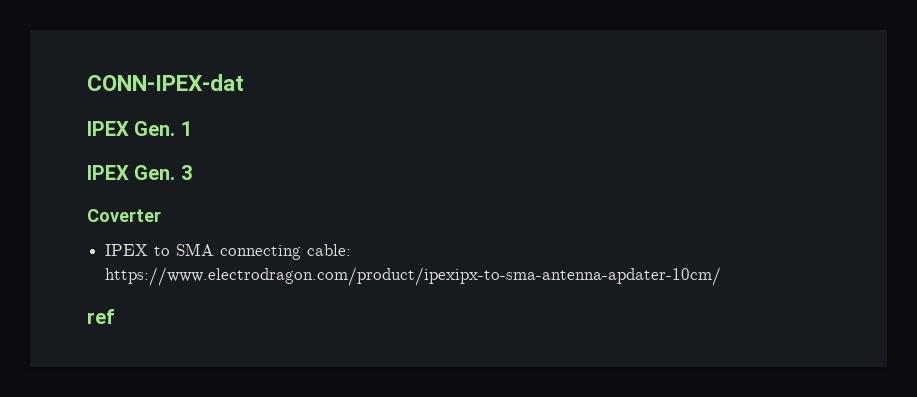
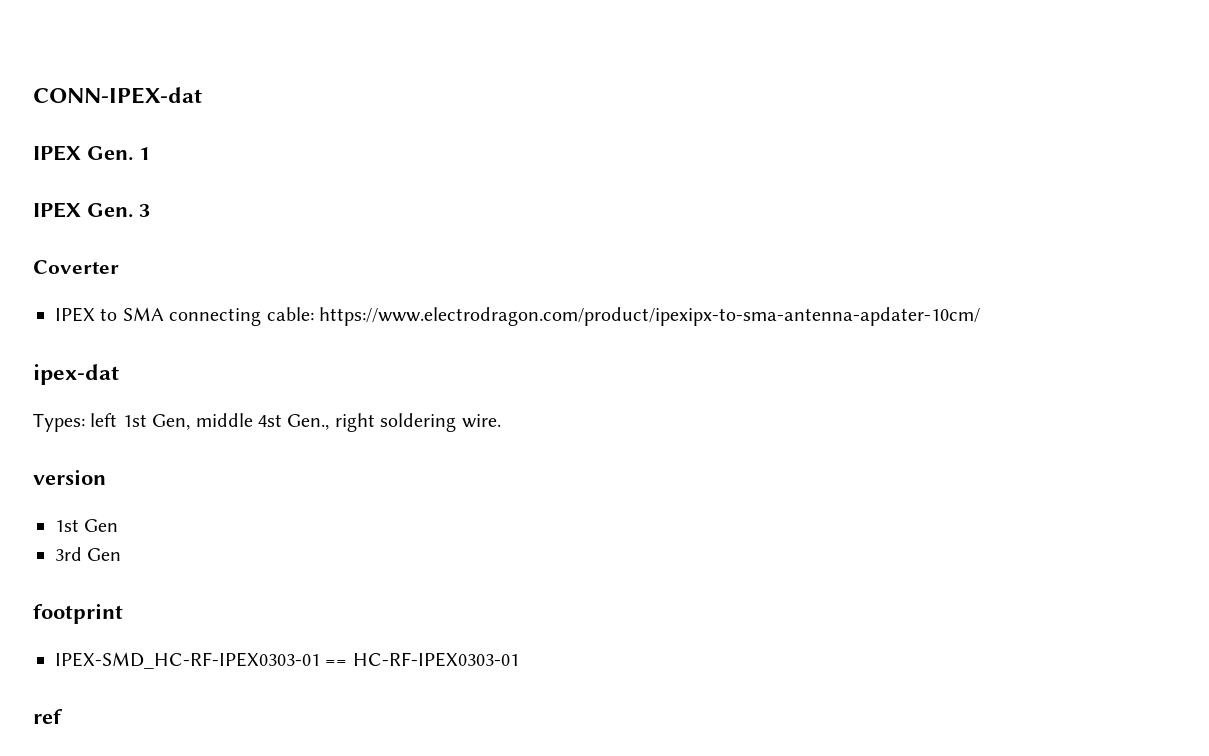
+ ipex-dat
+ Types: left 1st Gen, middle 4st Gen., right soldering wire.
+ version
+ 1st Gen
+ 3rd Gen
+ footprint
+ IPEX-SMD_HC-RF-IPEX0303-01 == HC-RF-IPEX0303-01

